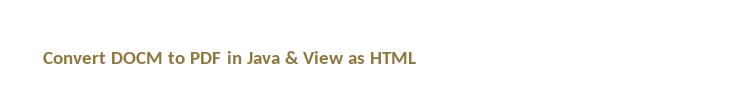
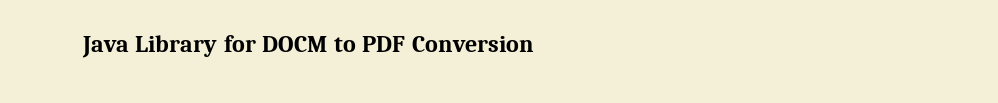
- Convert DOCM to PDF in Java & View as HTML
+ Java Library for DOCM to PDF Conversion

